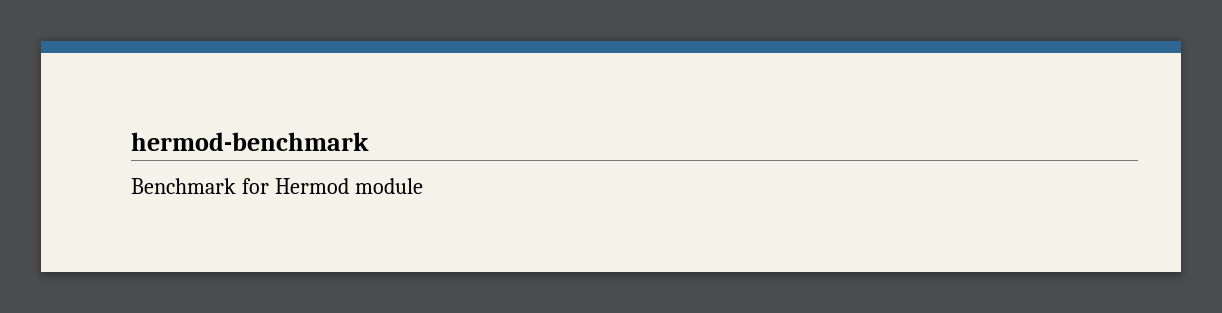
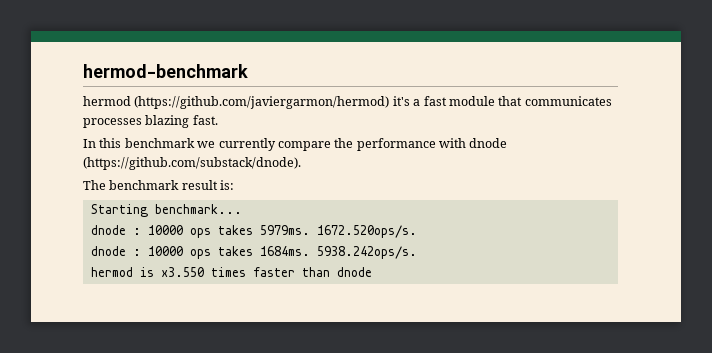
- Benchmark for Hermod module
+ hermod (https://github.com/javiergarmon/hermod) it's a fast module that communicates processes blazing fast.
+ In this benchmark we currently compare the performance with dnode (https://github.com/substack/dnode).
+ The benchmark result is:
+ Starting benchmark...
+ dnode : 10000 ops takes 5979ms. 1672.520ops/s.
+ dnode : 10000 ops takes 1684ms. 5938.242ops/s.
+ hermod is x3.550 times faster than dnode

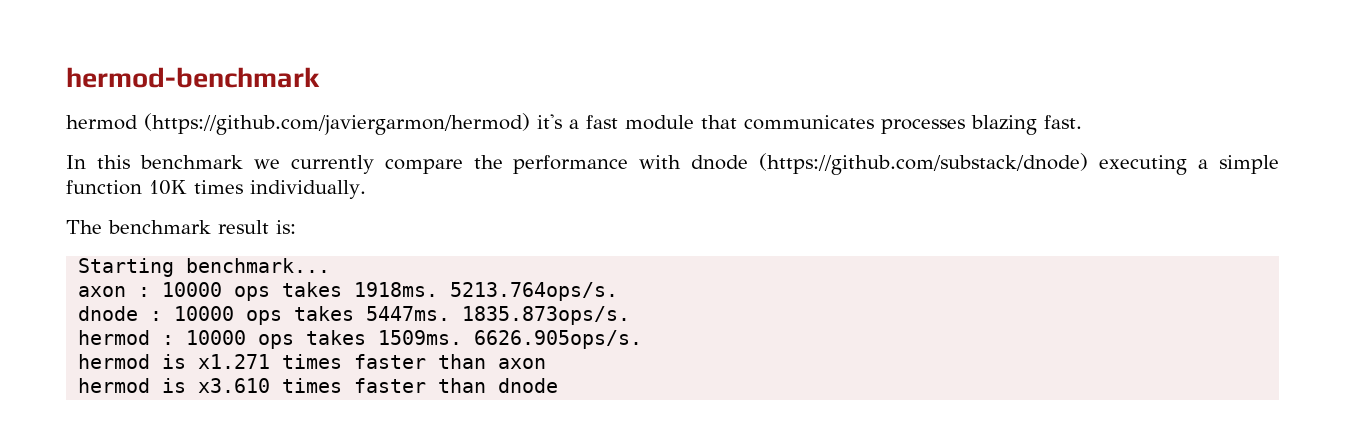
- In this benchmark we currently compare the performance with dnode (https://github.com/substack/dnode).
+ In this benchmark we currently compare the performance with dnode (https://github.com/substack/dnode) executing a simple function 10K times individually.
- dnode : 10000 ops takes 5979ms. 1672.520ops/s.
- dnode : 10000 ops takes 1684ms. 5938.242ops/s.
- hermod is x3.550 times faster than dnode
+ axon : 10000 ops takes 1918ms. 5213.764ops/s.
+ dnode : 10000 ops takes 5447ms. 1835.873ops/s.
+ hermod : 10000 ops takes 1509ms. 6626.905ops/s.
+ hermod is x1.271 times faster than axon
+ hermod is x3.610 times faster than dnode

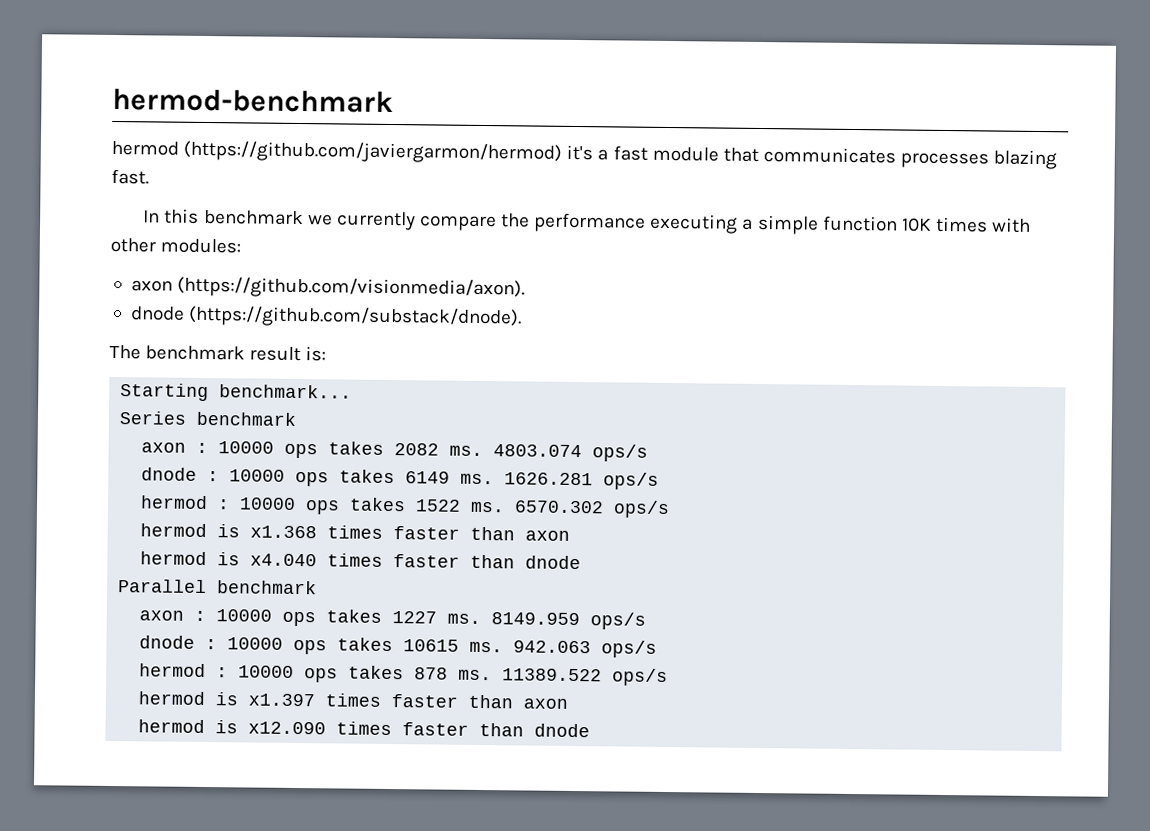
- In this benchmark we currently compare the performance with dnode (https://github.com/substack/dnode) executing a simple function 10K times individually.
+ In this benchmark we currently compare the performance executing a simple function 10K times with other modules:
+ axon (https://github.com/visionmedia/axon).
+ dnode (https://github.com/substack/dnode).
- axon : 10000 ops takes 1918ms. 5213.764ops/s.
- dnode : 10000 ops takes 5447ms. 1835.873ops/s.
- hermod : 10000 ops takes 1509ms. 6626.905ops/s.
- hermod is x1.271 times faster than axon
- hermod is x3.610 times faster than dnode
+ Series benchmark
+ axon : 10000 ops takes 2082 ms. 4803.074 ops/s
+ dnode : 10000 ops takes 6149 ms. 1626.281 ops/s
+ hermod : 10000 ops takes 1522 ms. 6570.302 ops/s
+ hermod is x1.368 times faster than axon
+ hermod is x4.040 times faster than dnode
+ Parallel benchmark
+ axon : 10000 ops takes 1227 ms. 8149.959 ops/s
+ dnode : 10000 ops takes 10615 ms. 942.063 ops/s
+ hermod : 10000 ops takes 878 ms. 11389.522 ops/s
+ hermod is x1.397 times faster than axon
+ hermod is x12.090 times faster than dnode

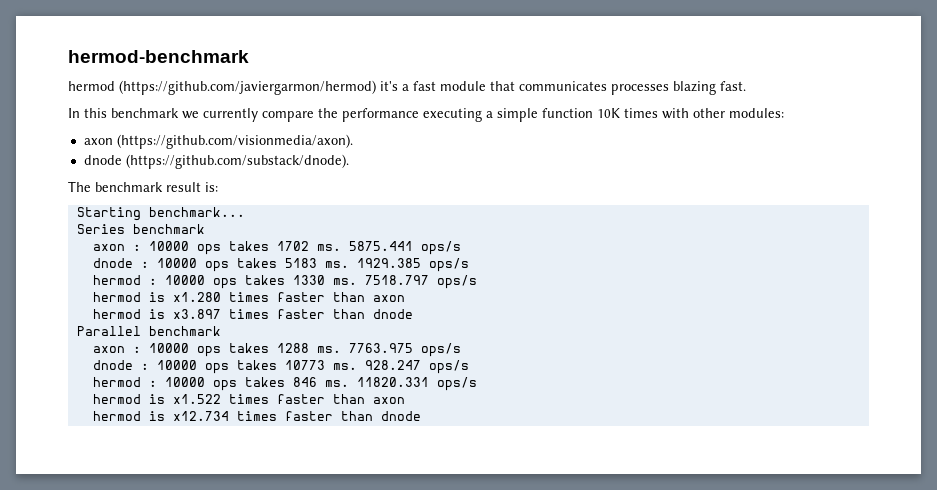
- axon : 10000 ops takes 2082 ms. 4803.074 ops/s
- dnode : 10000 ops takes 6149 ms. 1626.281 ops/s
- hermod : 10000 ops takes 1522 ms. 6570.302 ops/s
- hermod is x1.368 times faster than axon
- hermod is x4.040 times faster than dnode
+ axon : 10000 ops takes 1702 ms. 5875.441 ops/s
+ dnode : 10000 ops takes 5183 ms. 1929.385 ops/s
+ hermod : 10000 ops takes 1330 ms. 7518.797 ops/s
+ hermod is x1.280 times faster than axon
+ hermod is x3.897 times faster than dnode
- axon : 10000 ops takes 1227 ms. 8149.959 ops/s
- dnode : 10000 ops takes 10615 ms. 942.063 ops/s
- hermod : 10000 ops takes 878 ms. 11389.522 ops/s
- hermod is x1.397 times faster than axon
- hermod is x12.090 times faster than dnode
+ axon : 10000 ops takes 1288 ms. 7763.975 ops/s
+ dnode : 10000 ops takes 10773 ms. 928.247 ops/s
+ hermod : 10000 ops takes 846 ms. 11820.331 ops/s
+ hermod is x1.522 times faster than axon
+ hermod is x12.734 times faster than dnode

